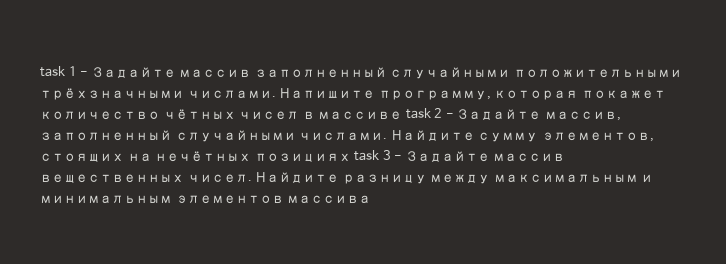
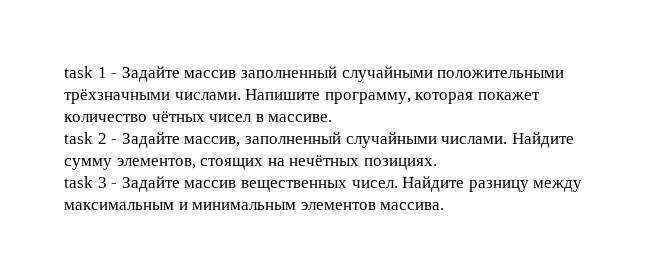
- Напишите программу, которая покажет количество чётных чисел в массиве task 2 - Задайте массив, заполненный случайными числами.
+ Напишите программу, которая покажет количество чётных чисел в массиве.
+ task 2 - Задайте массив, заполненный случайными числами.
- Найдите сумму элементов, стоящих на нечётных позициях task 3 - Задайте массив вещественных чисел.
+ Найдите сумму элементов, стоящих на нечётных позициях.
+ task 3 - Задайте массив вещественных чисел.
- Найдите разницу между максимальным и минимальным элементов массива
+ Найдите разницу между максимальным и минимальным элементов массива.

